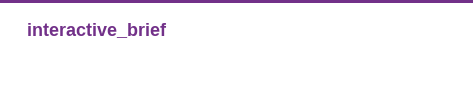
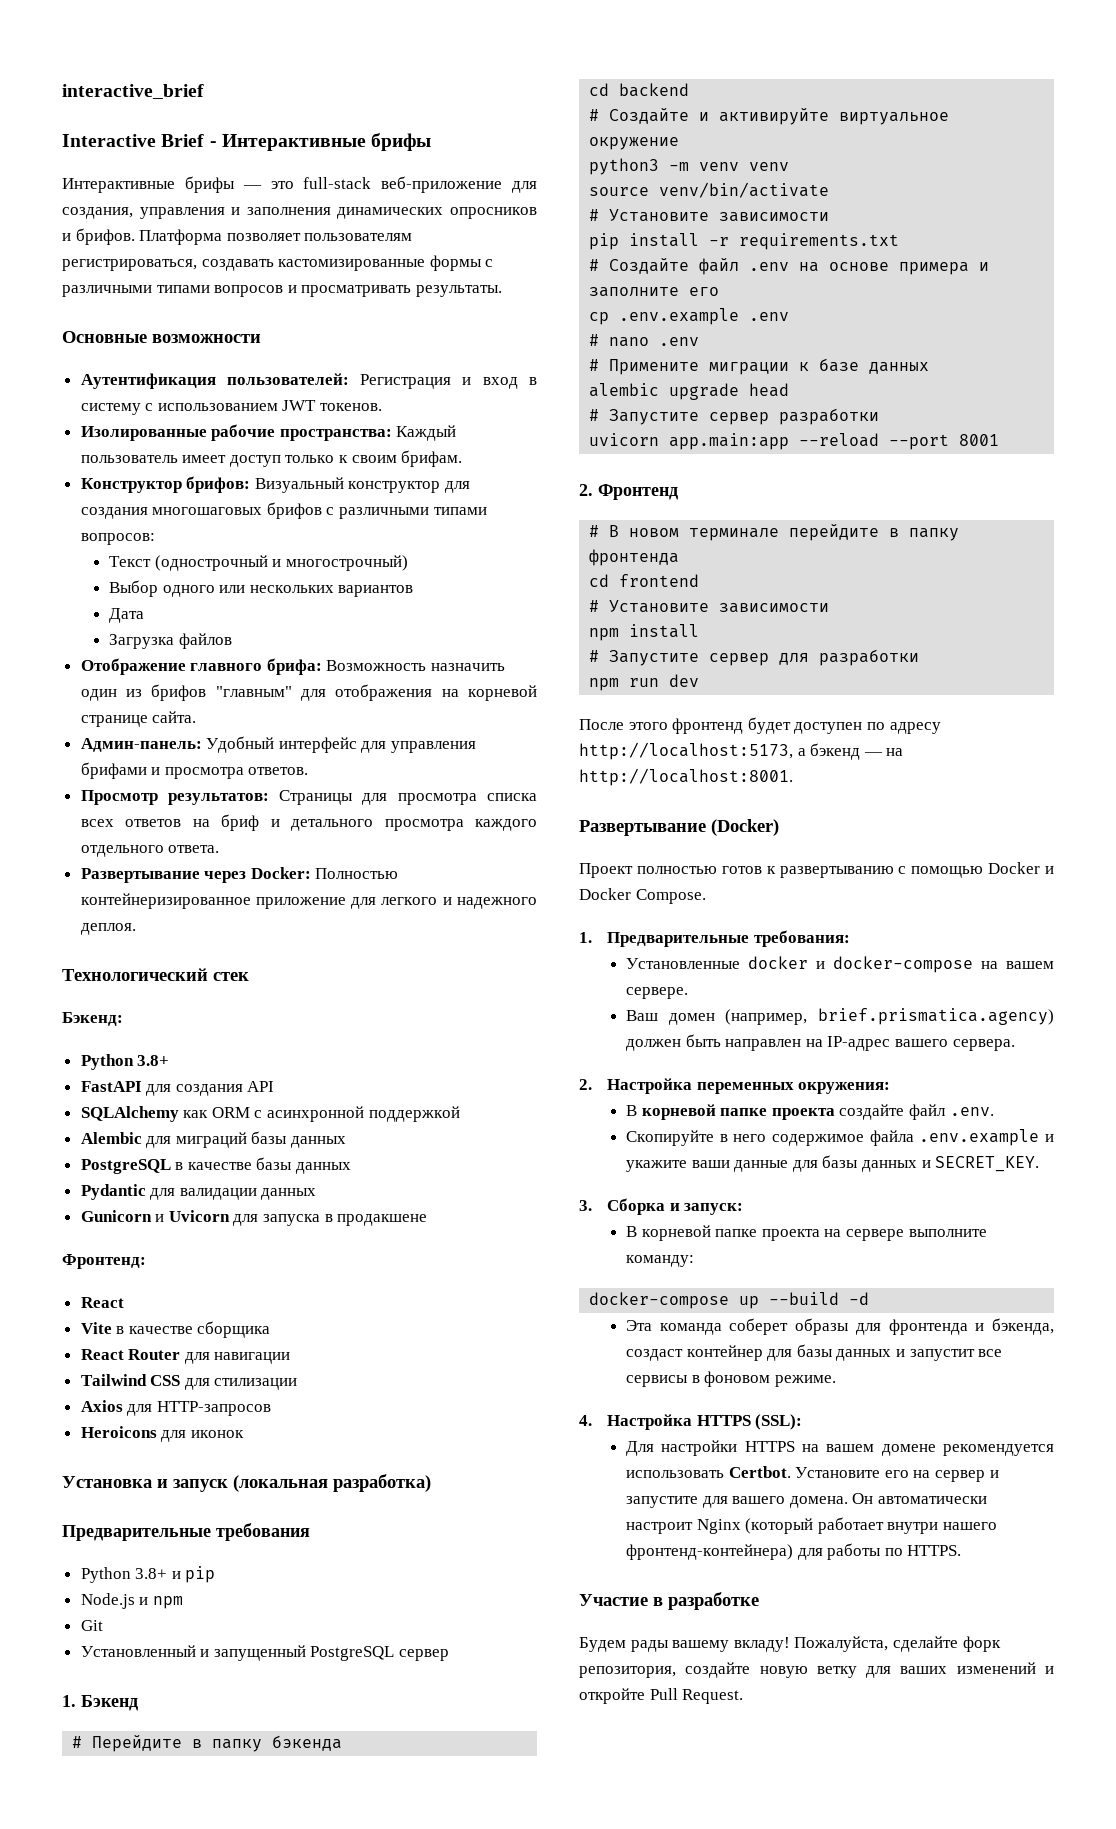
+ Interactive Brief - Интерактивные брифы
+ Интерактивные брифы — это full-stack веб-приложение для создания, управления и заполнения динамических опросников и брифов. Платформа позволяет пользователям регистрироваться, создавать кастомизированные формы с различными типами вопросов и просматривать результаты.
+ Основные возможности
+ Аутентификация пользователей: Регистрация и вход в систему с использованием JWT токенов.
+ Изолированные рабочие пространства: Каждый пользователь имеет доступ только к своим брифам.
+ Конструктор брифов: Визуальный конструктор для создания многошаговых брифов с различными типами вопросов:
+ Текст (однострочный и многострочный)
+ Выбор одного или нескольких вариантов
+ Дата
+ Загрузка файлов
+ Отображение главного брифа: Возможность назначить один из брифов "главным" для отображения на корневой странице сайта.
+ Админ-панель: Удобный интерфейс для управления брифами и просмотра ответов.
+ Просмотр результатов: Страницы для просмотра списка всех ответов на бриф и детального просмотра каждого отдельного ответа.
+ Развертывание через Docker: Полностью контейнеризированное приложение для легкого и надежного деплоя.
+ Технологический стек
+ Бэкенд:
+ Python 3.8+
+ FastAPI для создания API
+ SQLAlchemy как ORM с асинхронной поддержкой
+ Alembic для миграций базы данных
+ PostgreSQL в качестве базы данных
+ Pydantic для валидации данных
+ Gunicorn и Uvicorn для запуска в продакшене
+ Фронтенд:
+ React
+ Vite в качестве сборщика
+ React Router для навигации
+ Tailwind CSS для стилизации
+ Axios для HTTP-запросов
+ Heroicons для иконок
+ Установка и запуск (локальная разработка)
+ Предварительные требования
+ Python 3.8+ и pip
+ Node.js и npm
+ Git
+ Установленный и запущенный PostgreSQL сервер
+ 1. Бэкенд
+ # Перейдите в папку бэкенда
+ cd backend
+ # Создайте и активируйте виртуальное окружение
+ python3 -m venv venv
+ source venv/bin/activate
+ # Установите зависимости
+ pip install -r requirements.txt
+ # Создайте файл .env на основе примера и заполните его
+ cp .env.example .env
+ # nano .env
+ # Примените миграции к базе данных
+ alembic upgrade head
+ # Запустите сервер разработки
+ uvicorn app.main:app --reload --port 8001
+ 2. Фронтенд
+ # В новом терминале перейдите в папку фронтенда
+ cd frontend
+ # Установите зависимости
+ npm install
+ # Запустите сервер для разработки
+ npm run dev
+ После этого фронтенд будет доступен по адресу http://localhost:5173, а бэкенд — на http://localhost:8001.
+ Развертывание (Docker)
+ Проект полностью готов к развертыванию с помощью Docker и Docker Compose.
+ 1. Предварительные требования:
+ Установленные docker и docker-compose на вашем сервере.
+ Ваш домен (например, brief.prismatica.agency) должен быть направлен на IP-адрес вашего сервера.
+ 2. Настройка переменных окружения:
+ В корневой папке проекта создайте файл .env.
+ Скопируйте в него содержимое файла .env.example и укажите ваши данные для базы данных и SECRET_KEY.
+ 3. Сборка и запуск:
+ В корневой папке проекта на сервере выполните команду:
+ docker-compose up --build -d
+ Эта команда соберет образы для фронтенда и бэкенда, создаст контейнер для базы данных и запустит все сервисы в фоновом режиме.
+ 4. Настройка HTTPS (SSL):
+ Для настройки HTTPS на вашем домене рекомендуется использовать Certbot. Установите его на сервер и запустите для вашего домена. Он автоматически настроит Nginx (который работает внутри нашего фронтенд-контейнера) для работы по HTTPS.
+ Участие в разработке
+ Будем рады вашему вкладу! Пожалуйста, сделайте форк репозитория, создайте новую ветку для ваших изменений и откройте Pull Request.

